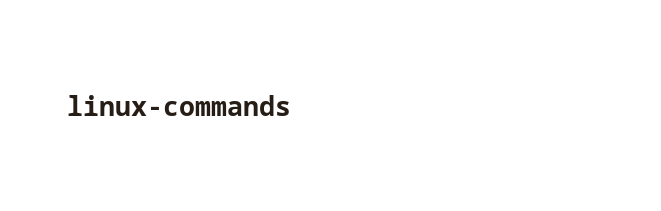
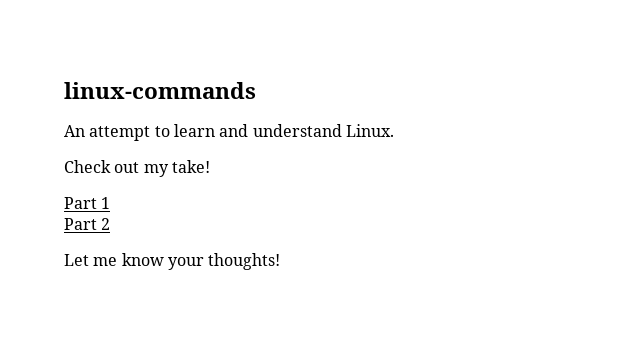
+ An attempt to learn and understand Linux.
+ Check out my take!
+ Part 1
+ Part 2
+ Let me know your thoughts!

